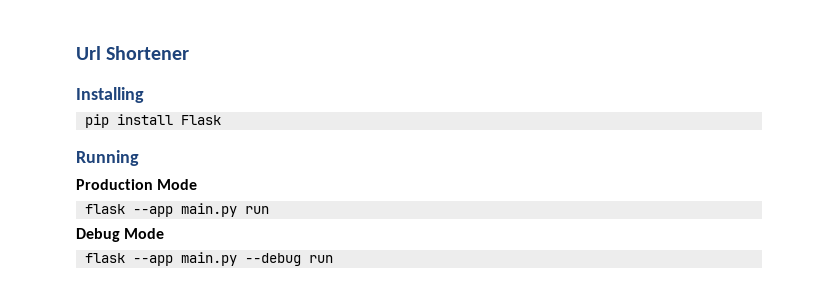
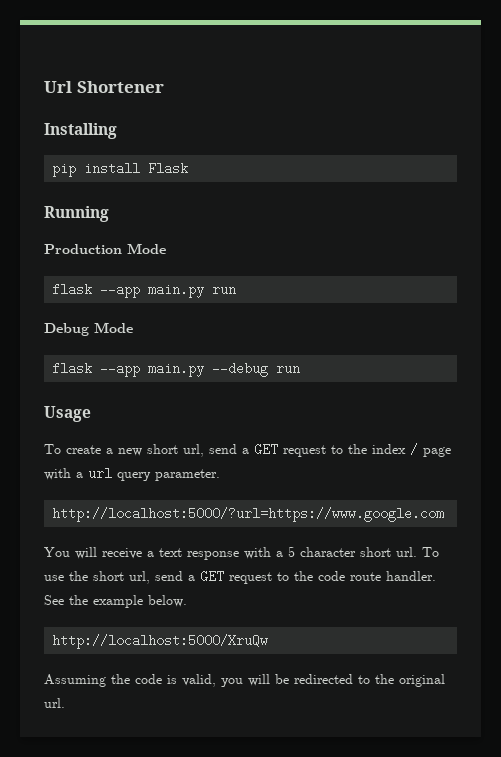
+ Usage
+ To create a new short url, send a GET request to the index / page with a url query parameter.
+ http://localhost:5000/?url=https://www.google.com
+ You will receive a text response with a 5 character short url. To use the short url, send a GET request to the code route handler. See the example below.
+ http://localhost:5000/XruQw
+ Assuming the code is valid, you will be redirected to the original url.

